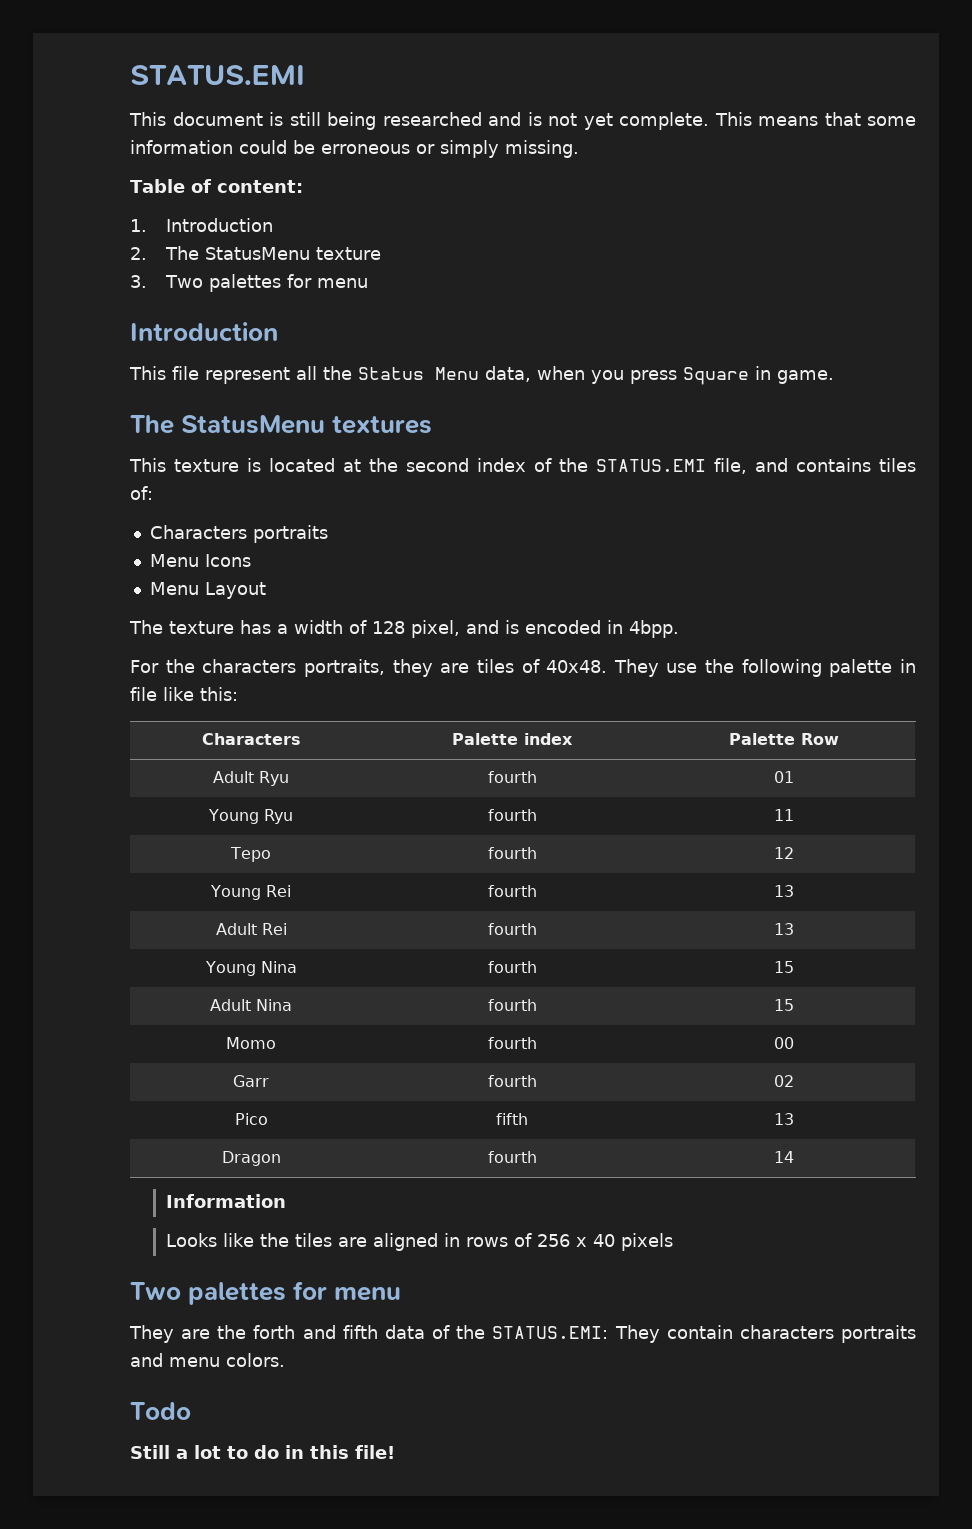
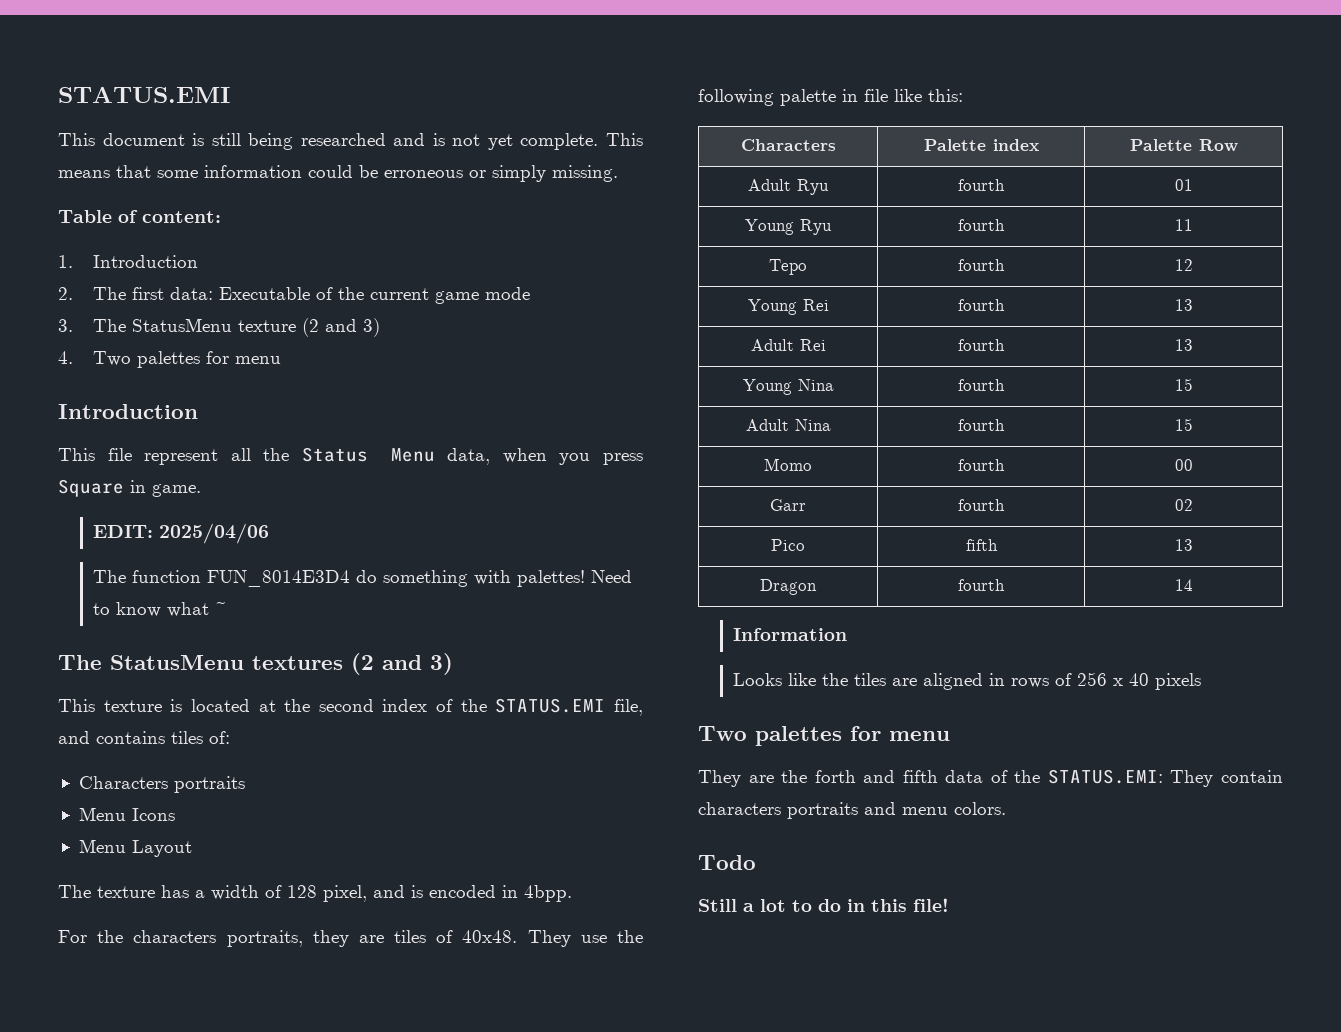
- 2. The StatusMenu texture
- 3. Two palettes for menu
+ 2. The first data: Executable of the current game mode
+ 3. The StatusMenu texture (2 and 3)
+ 4. Two palettes for menu
+ EDIT: 2025/04/06
+ The function FUN_8014E3D4 do something with palettes! Need to know what ~
- The StatusMenu textures
+ The StatusMenu textures (2 and 3)

